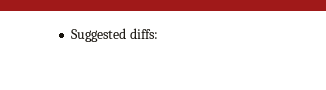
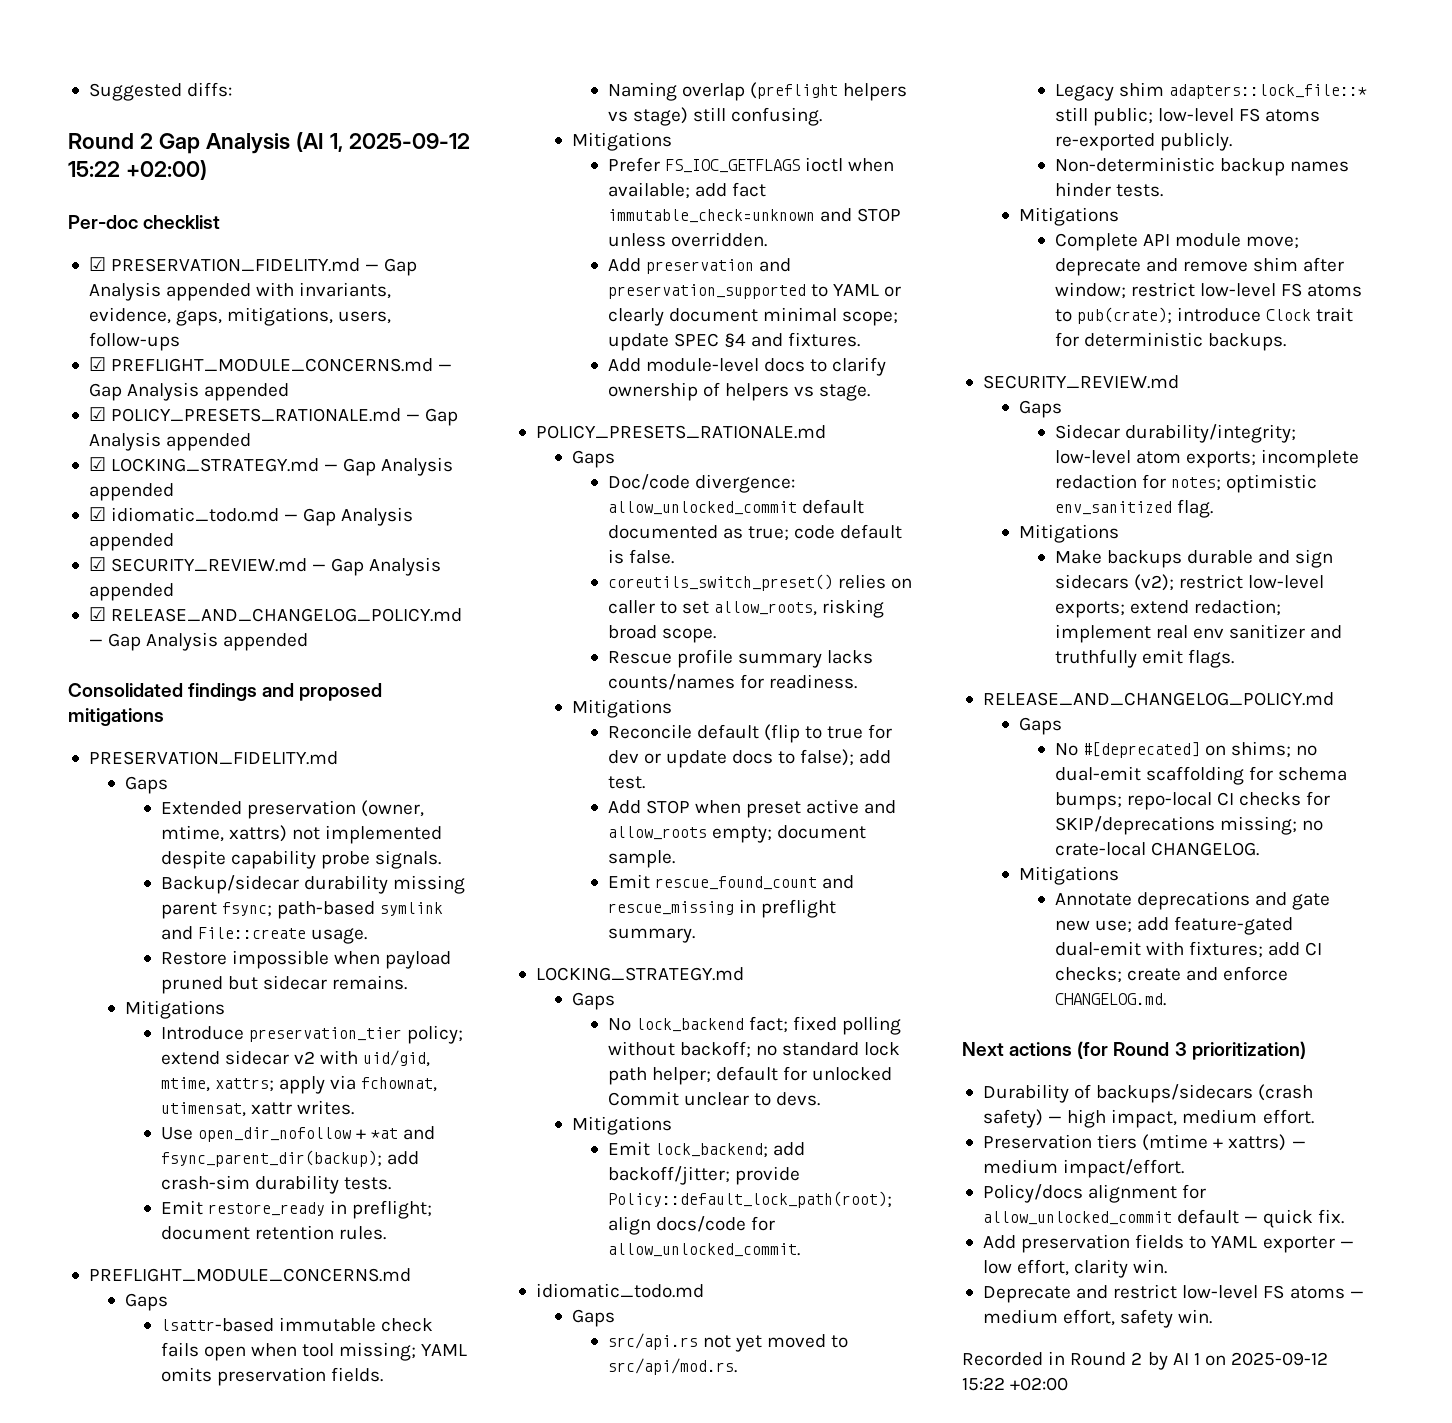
+ Round 2 Gap Analysis (AI 1, 2025-09-12 15:22 +02:00)
+ Per-doc checklist
+ ☑ PRESERVATION_FIDELITY.md — Gap Analysis appended with invariants, evidence, gaps, mitigations, users, follow-ups
+ ☑ PREFLIGHT_MODULE_CONCERNS.md — Gap Analysis appended
+ ☑ POLICY_PRESETS_RATIONALE.md — Gap Analysis appended
+ ☑ LOCKING_STRATEGY.md — Gap Analysis appended
+ ☑ idiomatic_todo.md — Gap Analysis appended
+ ☑ SECURITY_REVIEW.md — Gap Analysis appended
+ ☑ RELEASE_AND_CHANGELOG_POLICY.md — Gap Analysis appended
+ Consolidated findings and proposed mitigations
+ PRESERVATION_FIDELITY.md
+ Gaps
+ Extended preservation (owner, mtime, xattrs) not implemented despite capability probe signals.
+ Backup/sidecar durability missing parent fsync; path-based symlink and File::create usage.
+ Restore impossible when payload pruned but sidecar remains.
+ Mitigations
+ Introduce preservation_tier policy; extend sidecar v2 with uid/gid, mtime, xattrs; apply via fchownat, utimensat, xattr writes.
+ Use open_dir_nofollow + *at and fsync_parent_dir(backup); add crash-sim durability tests.
+ Emit restore_ready in preflight; document retention rules.
+ PREFLIGHT_MODULE_CONCERNS.md
+ Gaps
+ lsattr-based immutable check fails open when tool missing; YAML omits preservation fields.
+ Naming overlap (preflight helpers vs stage) still confusing.
+ Mitigations
+ Prefer FS_IOC_GETFLAGS ioctl when available; add fact immutable_check=unknown and STOP unless overridden.
+ Add preservation and preservation_supported to YAML or clearly document minimal scope; update SPEC §4 and fixtures.
+ Add module-level docs to clarify ownership of helpers vs stage.
+ POLICY_PRESETS_RATIONALE.md
+ Gaps
+ Doc/code divergence: allow_unlocked_commit default documented as true; code default is false.
+ coreutils_switch_preset() relies on caller to set allow_roots, risking broad scope.
+ Rescue profile summary lacks counts/names for readiness.
+ Mitigations
+ Reconcile default (flip to true for dev or update docs to false); add test.
+ Add STOP when preset active and allow_roots empty; document sample.
+ Emit rescue_found_count and rescue_missing in preflight summary.
+ LOCKING_STRATEGY.md
+ Gaps
+ No lock_backend fact; fixed polling without backoff; no standard lock path helper; default for unlocked Commit unclear to devs.
+ Mitigations
+ Emit lock_backend; add backoff/jitter; provide Policy::default_lock_path(root); align docs/code for allow_unlocked_commit.
+ idiomatic_todo.md
+ Gaps
+ src/api.rs not yet moved to src/api/mod.rs.
+ Legacy shim adapters::lock_file::* still public; low-level FS atoms re-exported publicly.
+ Non-deterministic backup names hinder tests.
+ Mitigations
+ Complete API module move; deprecate and remove shim after window; restrict low-level FS atoms to pub(crate); introduce Clock trait for deterministic backups.
+ SECURITY_REVIEW.md
+ Gaps
+ Sidecar durability/integrity; low-level atom exports; incomplete redaction for notes; optimistic env_sanitized flag.
+ Mitigations
+ Make backups durable and sign sidecars (v2); restrict low-level exports; extend redaction; implement real env sanitizer and truthfully emit flags.
+ RELEASE_AND_CHANGELOG_POLICY.md
+ Gaps
+ No #[deprecated] on shims; no dual-emit scaffolding for schema bumps; repo-local CI checks for SKIP/deprecations missing; no crate-local CHANGELOG.
+ Mitigations
+ Annotate deprecations and gate new use; add feature-gated dual-emit with fixtures; add CI checks; create and enforce CHANGELOG.md.
+ Next actions (for Round 3 prioritization)
+ Durability of backups/sidecars (crash safety) — high impact, medium effort.
+ Preservation tiers (mtime + xattrs) — medium impact/effort.
+ Policy/docs alignment for allow_unlocked_commit default — quick fix.
+ Add preservation fields to YAML exporter — low effort, clarity win.
+ Deprecate and restrict low-level FS atoms — medium effort, safety win.
+ Recorded in Round 2 by AI 1 on 2025-09-12 15:22 +02:00

